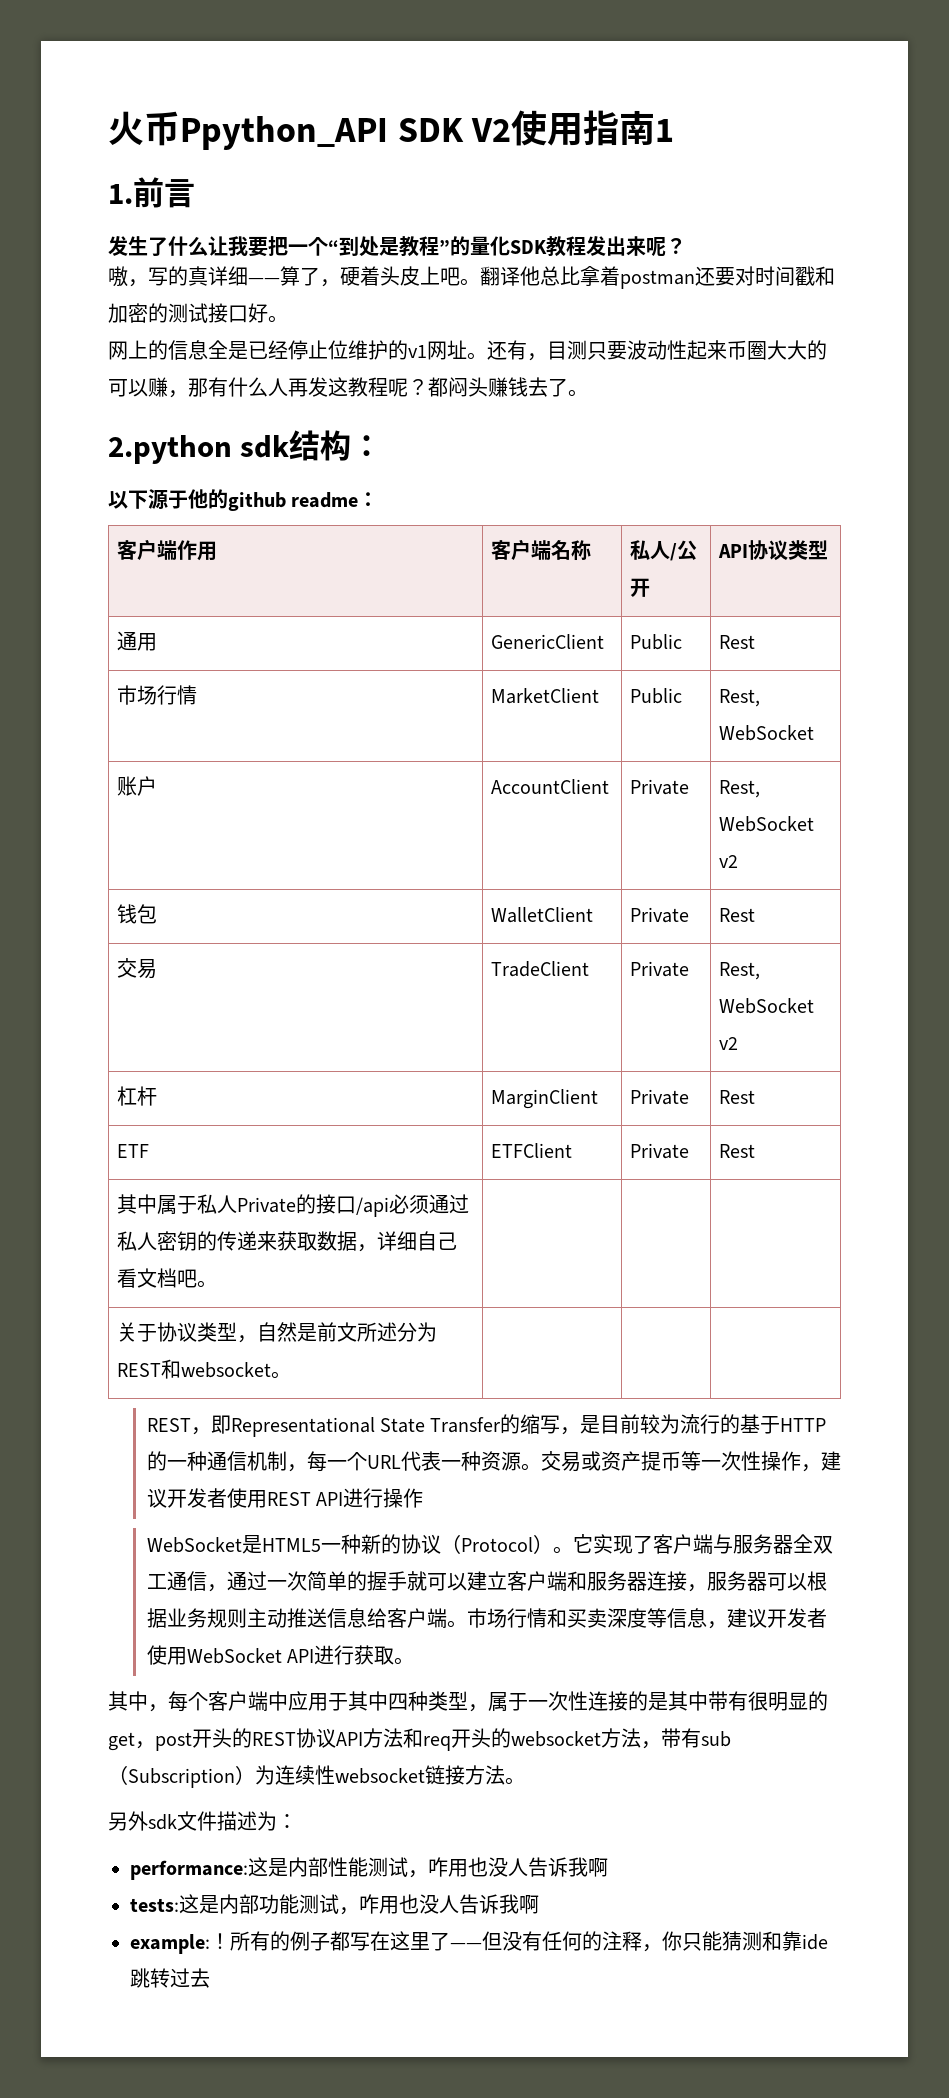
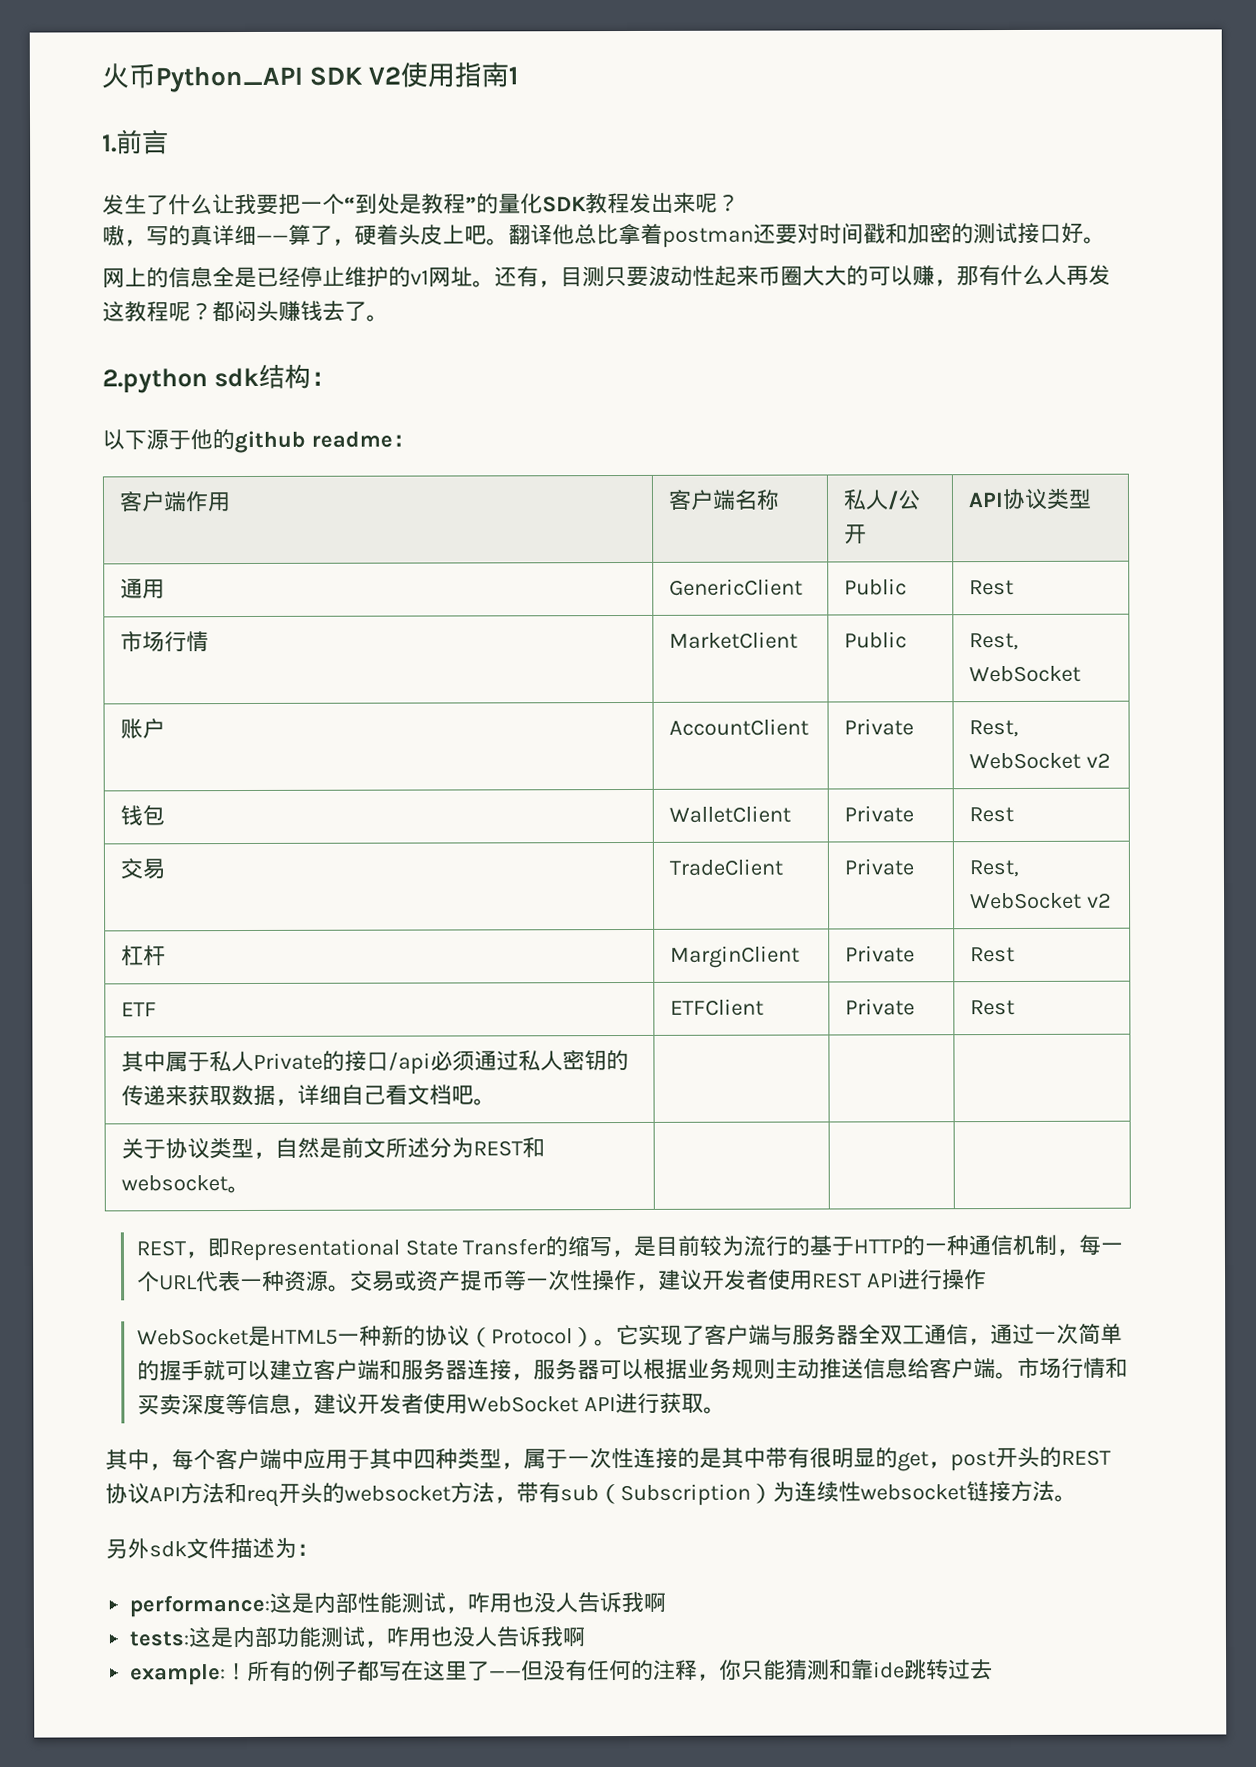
- 火币Ppython_API SDK V2使用指南1
+ 火币Python_API SDK V2使用指南1
- 网上的信息全是已经停止位维护的v1网址。
+ 网上的信息全是已经停止维护的v1网址。

